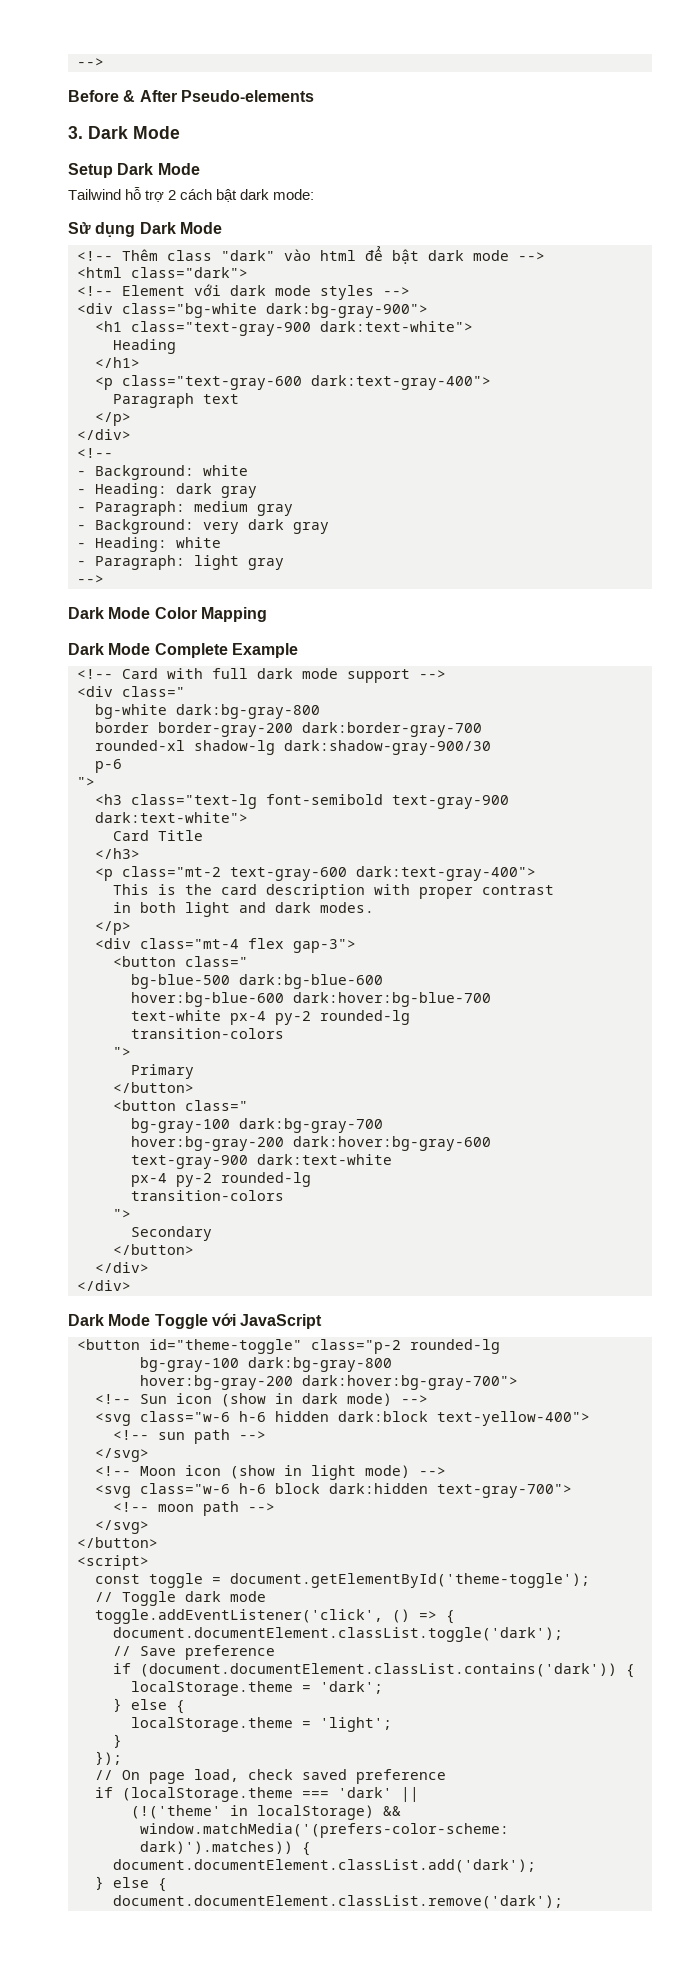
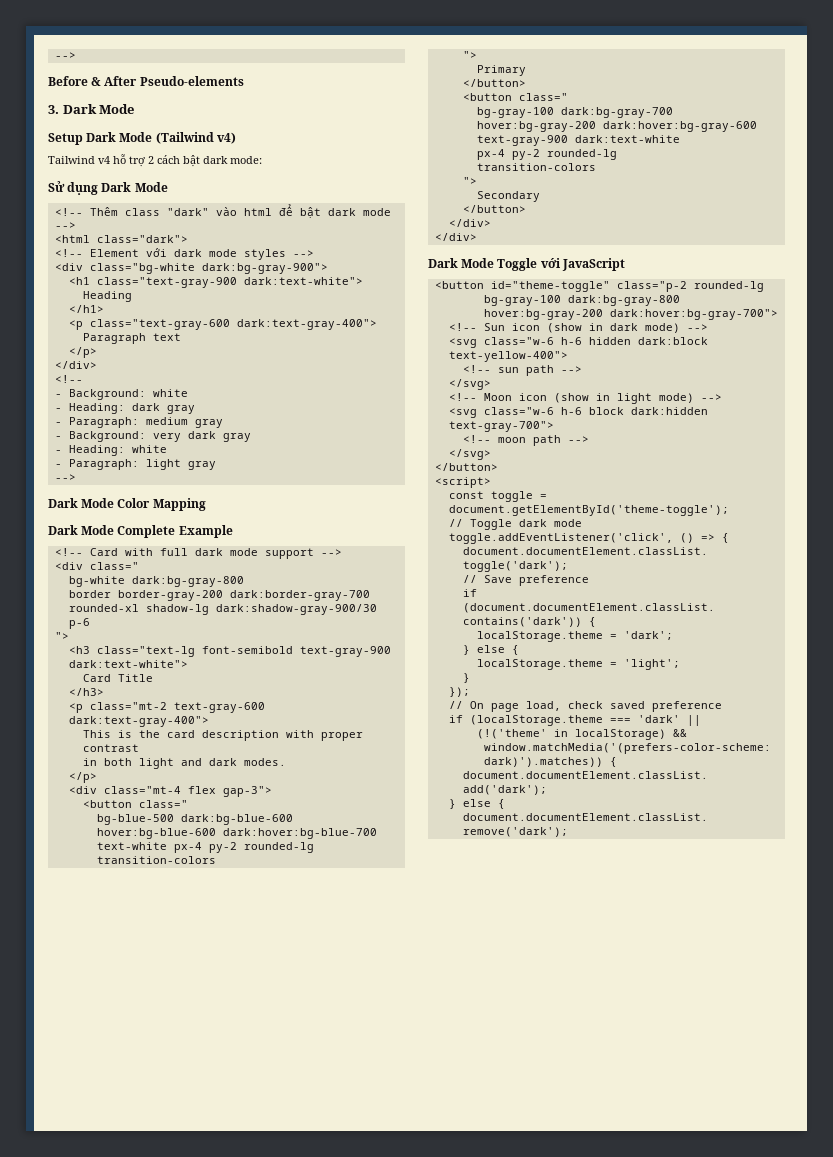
- Setup Dark Mode
+ Setup Dark Mode (Tailwind v4)
- Tailwind hỗ trợ 2 cách bật dark mode:
+ Tailwind v4 hỗ trợ 2 cách bật dark mode:

